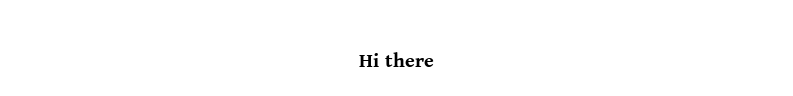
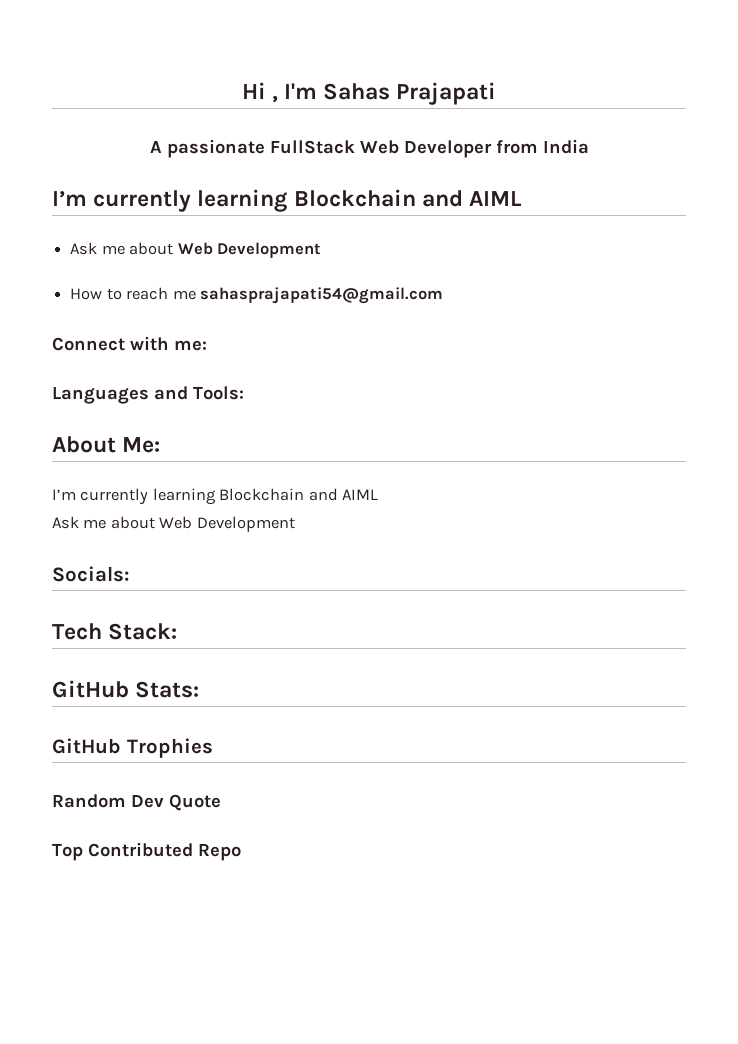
- Hi there
+ Hi , I'm Sahas Prajapati
+ A passionate FullStack Web Developer from India
+ I’m currently learning Blockchain and AIML
+ Ask me about Web Development
+ How to reach me sahasprajapati54@gmail.com
+ Connect with me:
+ Languages and Tools:
+ About Me:
+ I’m currently learning Blockchain and AIML
+ Ask me about Web Development
+ Socials:
+ Tech Stack:
+ GitHub Stats:
+ GitHub Trophies
+ Random Dev Quote
+ Top Contributed Repo

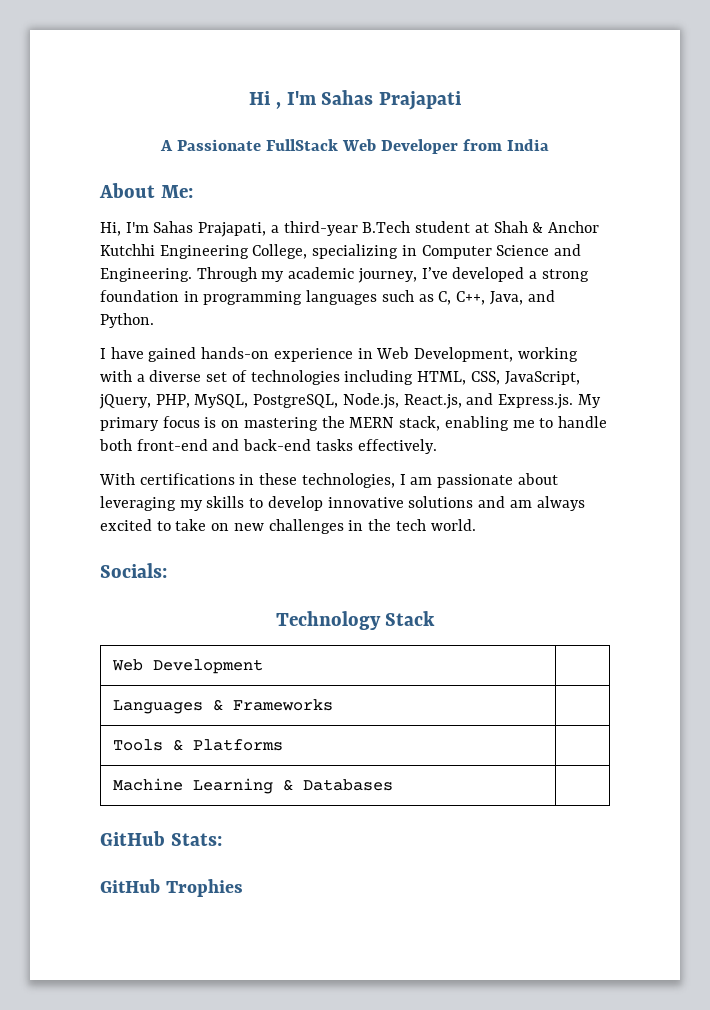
- A passionate FullStack Web Developer from India
- I’m currently learning Blockchain and AIML
- Ask me about Web Development
- How to reach me sahasprajapati54@gmail.com
- Connect with me:
- Languages and Tools:
+ A Passionate FullStack Web Developer from India
  About Me:
- I’m currently learning Blockchain and AIML
- Ask me about Web Development
+ Hi, I'm Sahas Prajapati, a third-year B.Tech student at Shah & Anchor Kutchhi Engineering College, specializing in Computer Science and Engineering. Through my academic journey, I’ve developed a strong foundation in programming languages such as C, C++, Java, and Python.
+ I have gained hands-on experience in Web Development, working with a diverse set of technologies including HTML, CSS, JavaScript, jQuery, PHP, MySQL, PostgreSQL, Node.js, React.js, and Express.js. My primary focus is on mastering the MERN stack, enabling me to handle both front-end and back-end tasks effectively.
+ With certifications in these technologies, I am passionate about leveraging my skills to develop innovative solutions and am always excited to take on new challenges in the tech world.
  Socials:
- Tech Stack:
+ Technology Stack
+ Web Development |
+ Languages & Frameworks |
+ Tools & Platforms |
+ Machine Learning & Databases |
  GitHub Stats:
  GitHub Trophies
- Random Dev Quote
- Top Contributed Repo

